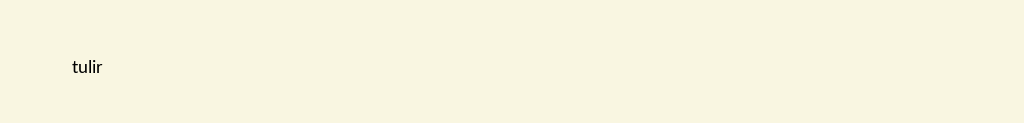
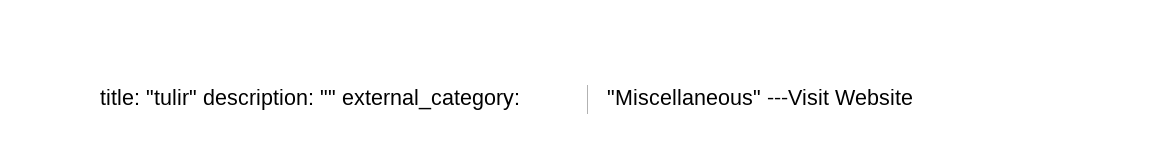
- tulir
+ title: "tulir" description: "" external_category: "Miscellaneous" ---Visit Website

